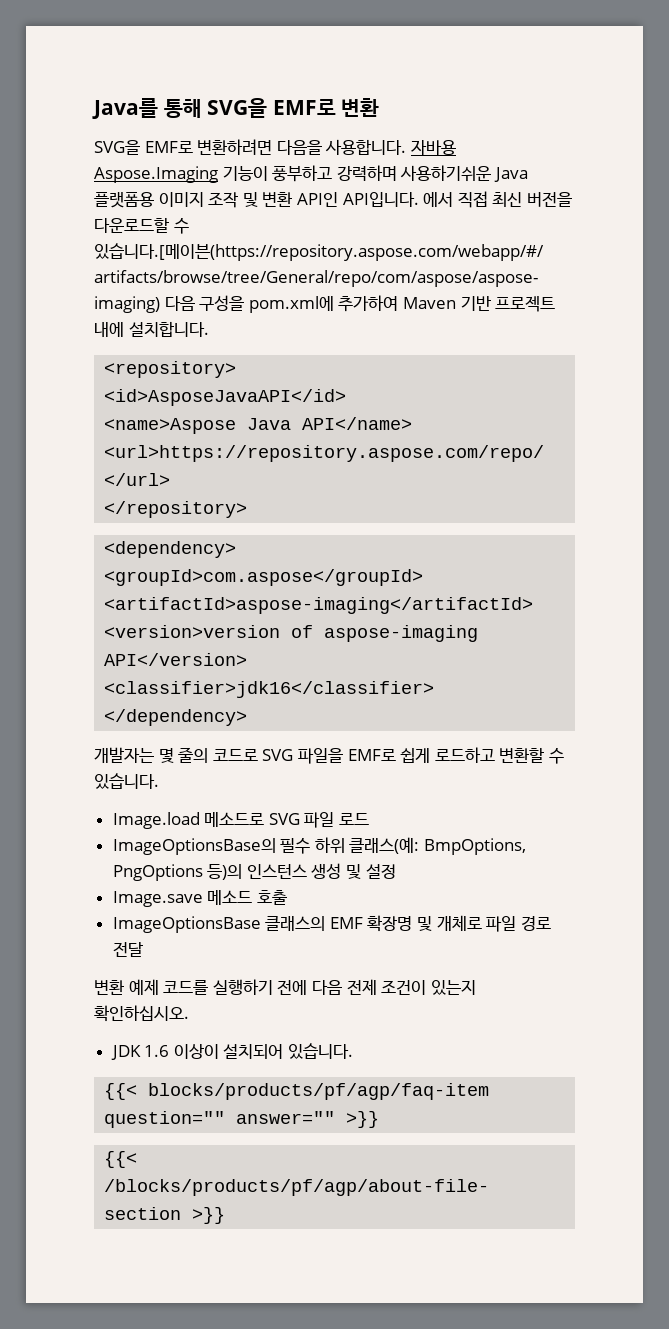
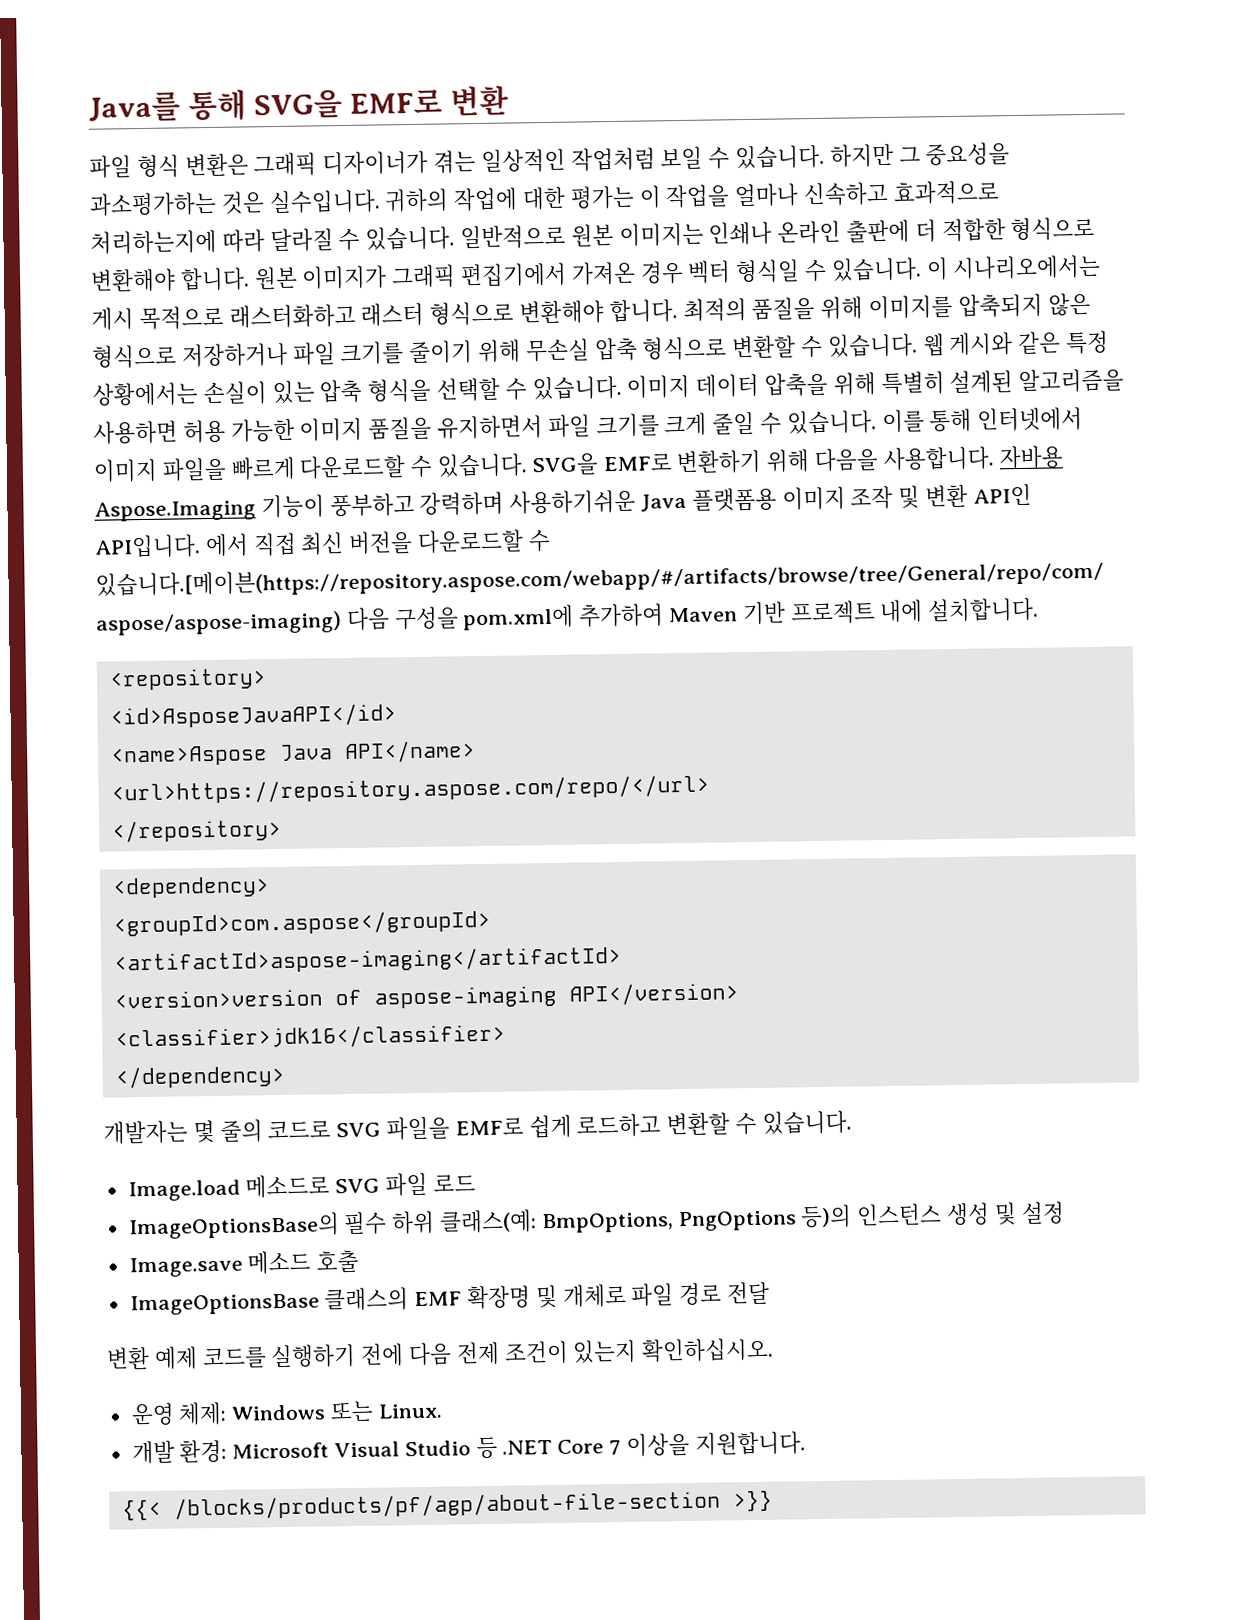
- SVG을 EMF로 변환하려면 다음을 사용합니다.
+ 파일 형식 변환은 그래픽 디자이너가 겪는 일상적인 작업처럼 보일 수 있습니다. 하지만 그 중요성을 과소평가하는 것은 실수입니다. 귀하의 작업에 대한 평가는 이 작업을 얼마나 신속하고 효과적으로 처리하는지에 따라 달라질 수 있습니다. 일반적으로 원본 이미지는 인쇄나 온라인 출판에 더 적합한 형식으로 변환해야 합니다. 원본 이미지가 그래픽 편집기에서 가져온 경우 벡터 형식일 수 있습니다. 이 시나리오에서는 게시 목적으로 래스터화하고 래스터 형식으로 변환해야 합니다. 최적의 품질을 위해 이미지를 압축되지 않은 형식으로 저장하거나 파일 크기를 줄이기 위해 무손실 압축 형식으로 변환할 수 있습니다. 웹 게시와 같은 특정 상황에서는 손실이 있는 압축 형식을 선택할 수 있습니다. 이미지 데이터 압축을 위해 특별히 설계된 알고리즘을 사용하면 허용 가능한 이미지 품질을 유지하면서 파일 크기를 크게 줄일 수 있습니다. 이를 통해 인터넷에서 이미지 파일을 빠르게 다운로드할 수 있습니다. SVG을 EMF로 변환하기 위해 다음을 사용합니다.
- JDK 1.6 이상이 설치되어 있습니다.
- {{< blocks/products/pf/agp/faq-item question="" answer="" >}}
+ 운영 체제: Windows 또는 Linux.
+ 개발 환경: Microsoft Visual Studio 등 .NET Core 7 이상을 지원합니다.

